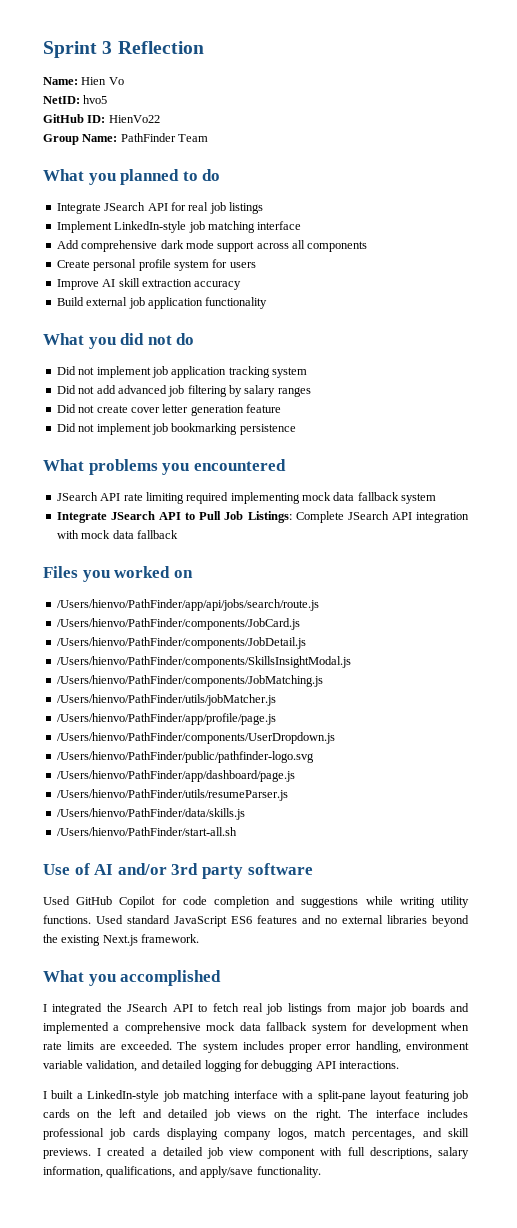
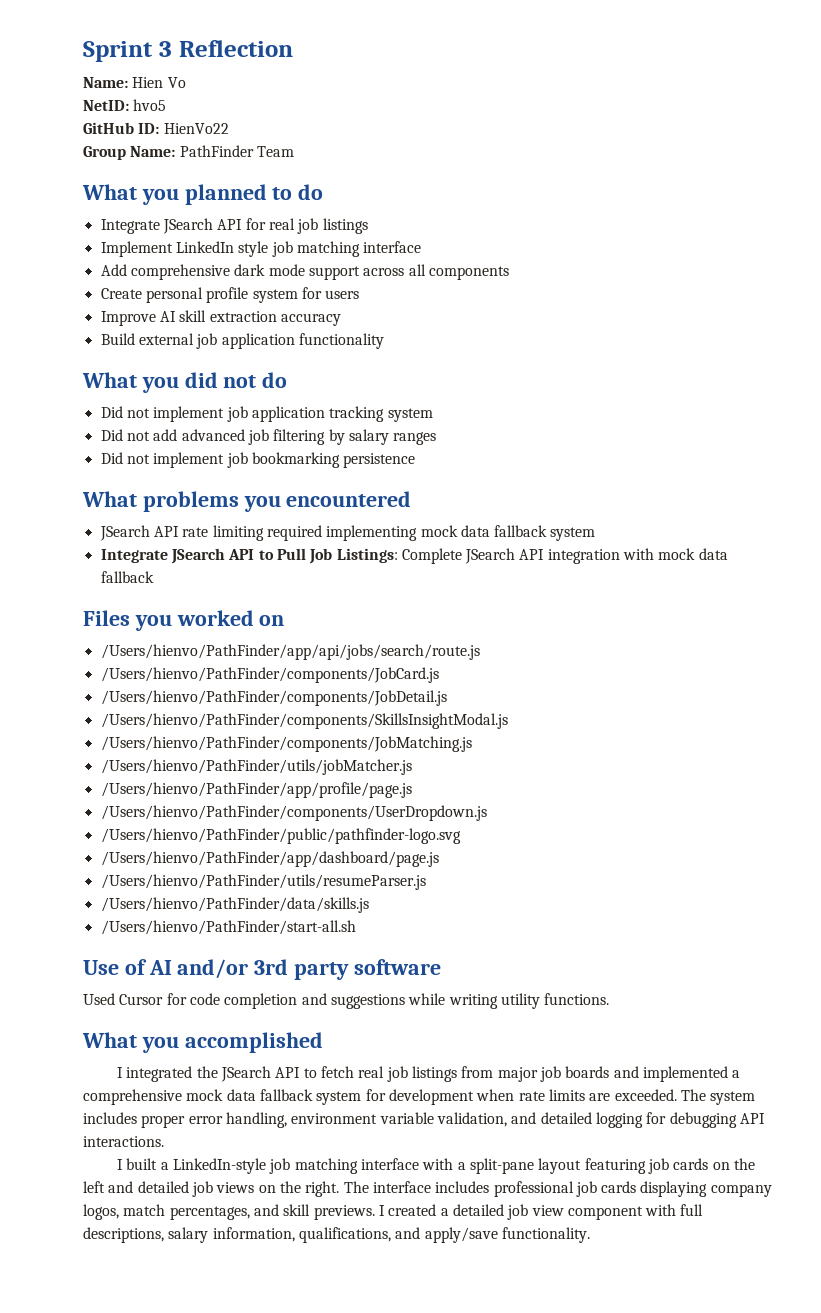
- Implement LinkedIn-style job matching interface
+ Implement LinkedIn style job matching interface
- Did not create cover letter generation feature
- Used GitHub Copilot for code completion and suggestions while writing utility functions. Used standard JavaScript ES6 features and no external libraries beyond the existing Next.js framework.
+ Used Cursor for code completion and suggestions while writing utility functions.

